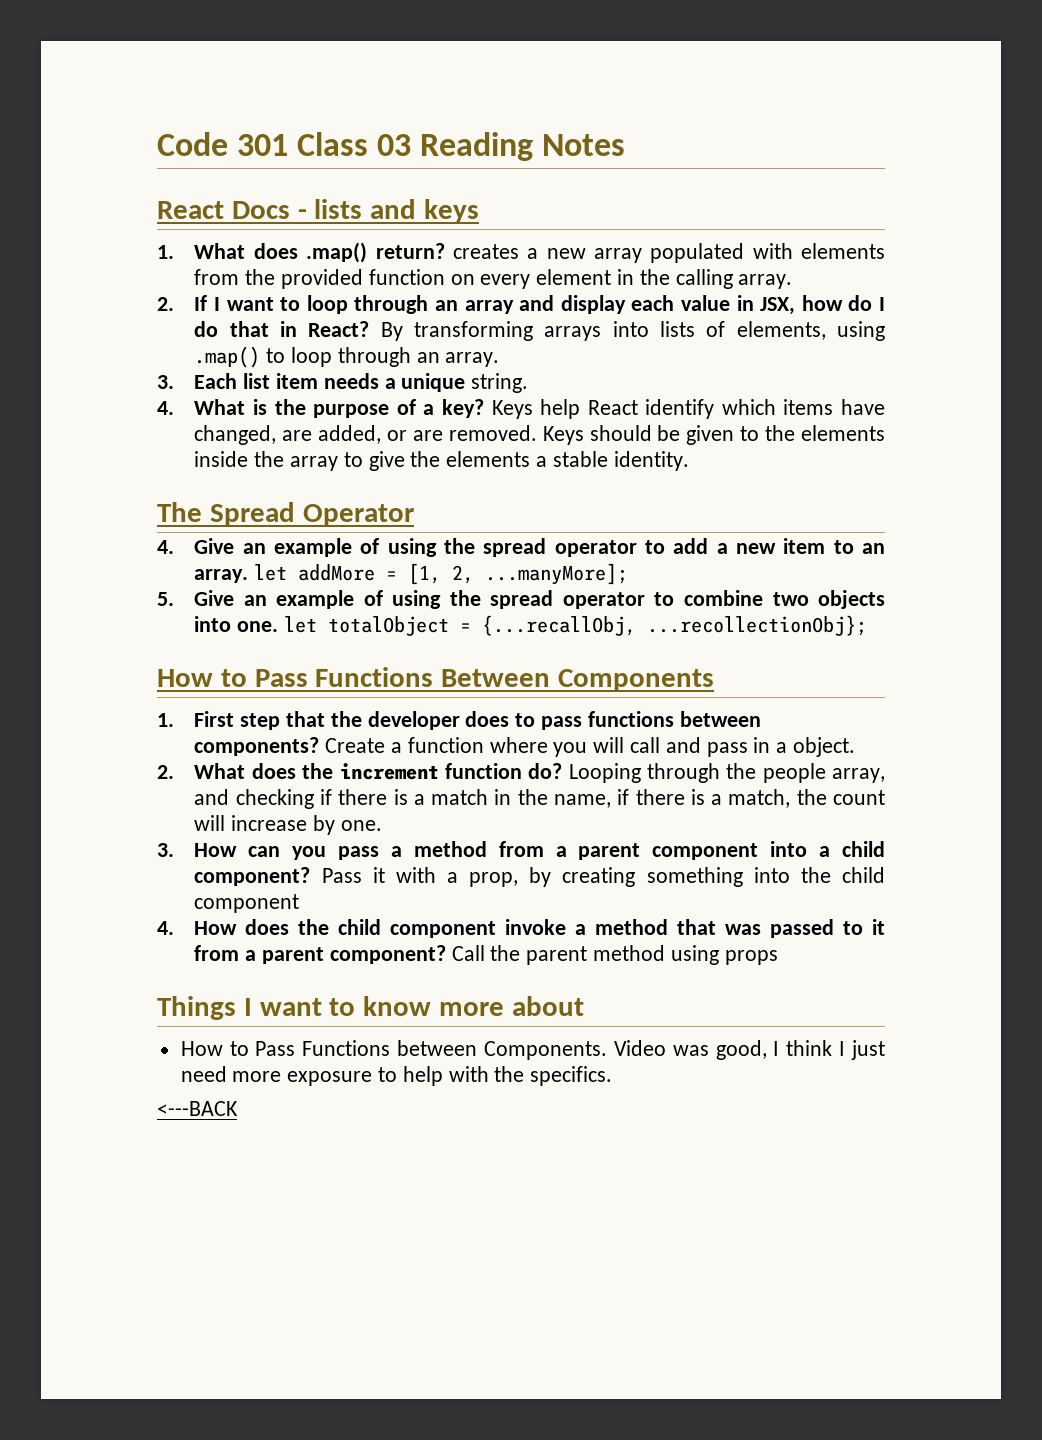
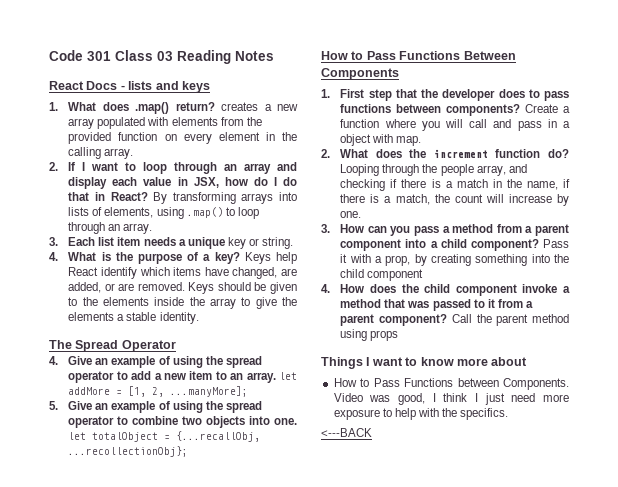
- 3. Each list item needs a unique string.
+ 3. Each list item needs a unique key or string.
- Create a function where you will call and pass in a object.
+ Create a function where you will call and pass in a object with map.

